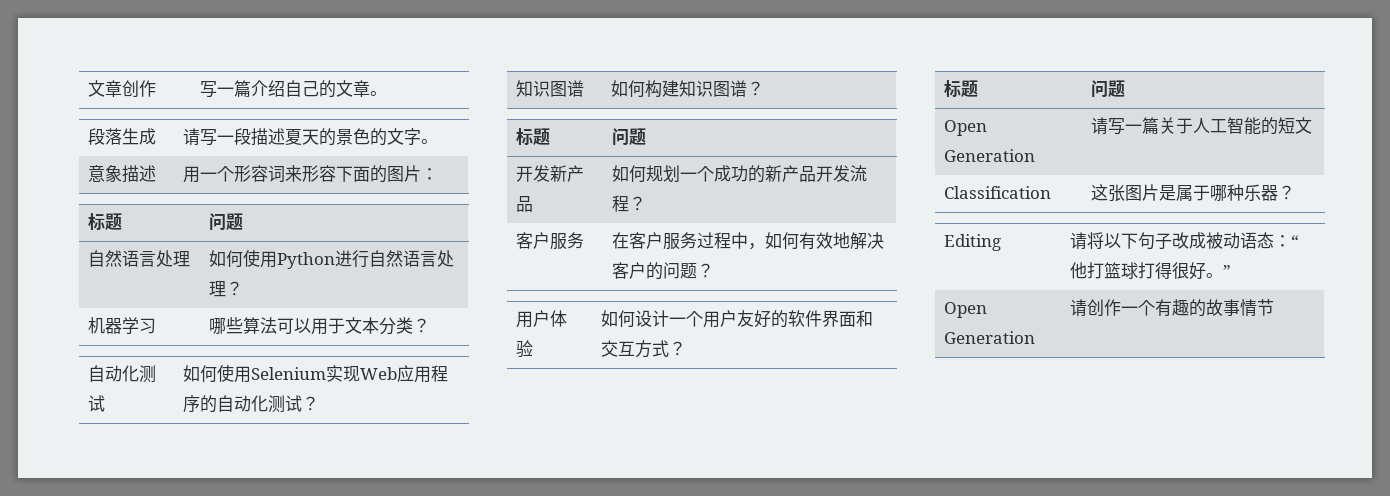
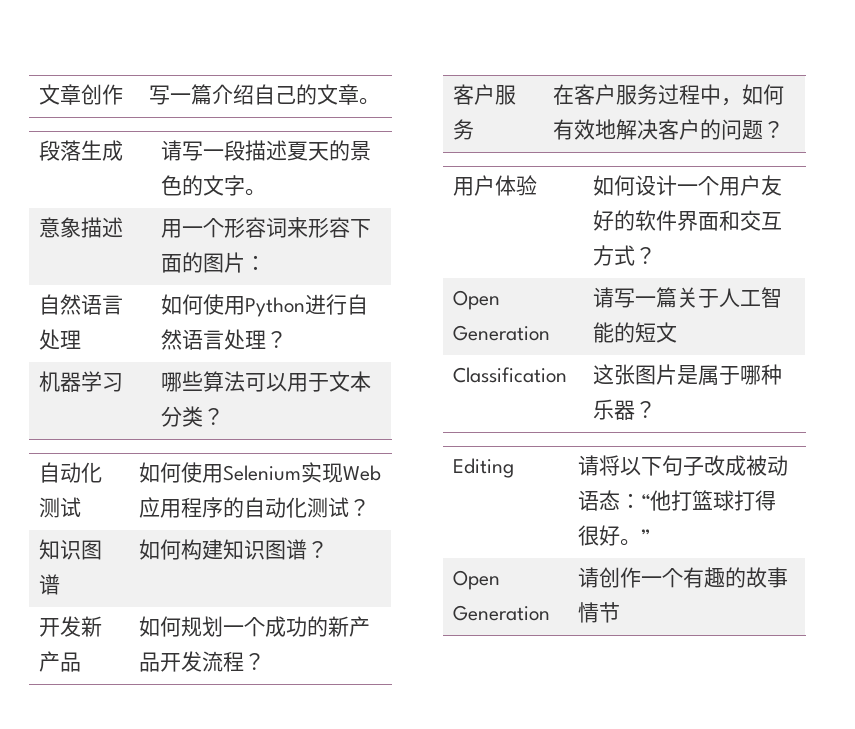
  意象描述 | 用一个形容词来形容下面的图片：
- 标题 | 问题
  知识图谱 | 如何构建知识图谱？
- 标题 | 问题
  用户体验 | 如何设计一个用户友好的软件界面和交互方式？
- 标题 | 问题

